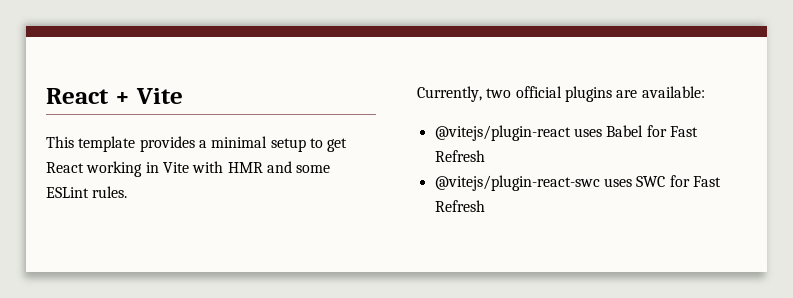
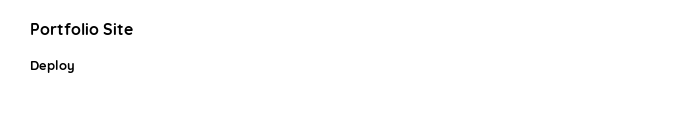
- React + Vite
- This template provides a minimal setup to get React working in Vite with HMR and some ESLint rules.
- Currently, two official plugins are available:
- @vitejs/plugin-react uses Babel for Fast Refresh
- @vitejs/plugin-react-swc uses SWC for Fast Refresh
+ Portfolio Site
+ Deploy

